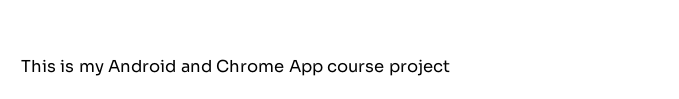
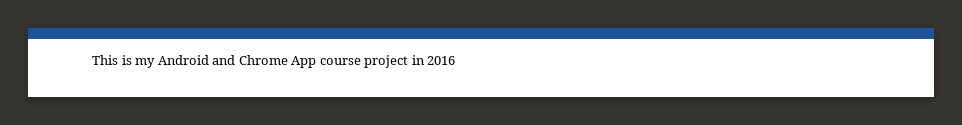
- This is my Android and Chrome App course project
+ This is my Android and Chrome App course project in 2016

